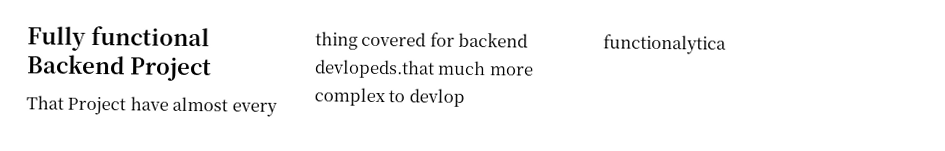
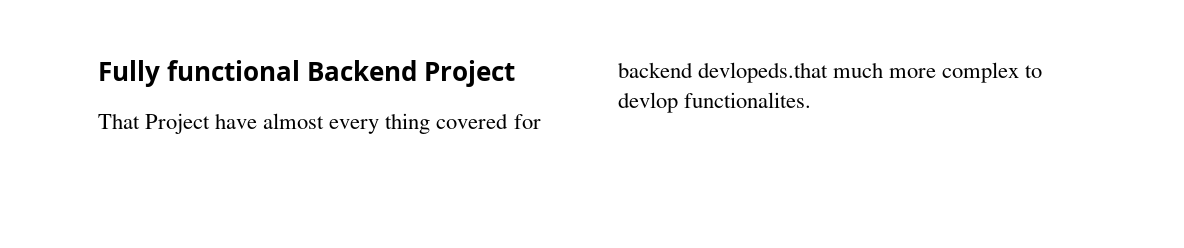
- That Project have almost every thing covered for backend devlopeds.that much more complex to devlop functionalytica
+ That Project have almost every thing covered for backend devlopeds.that much more complex to devlop functionalites.

